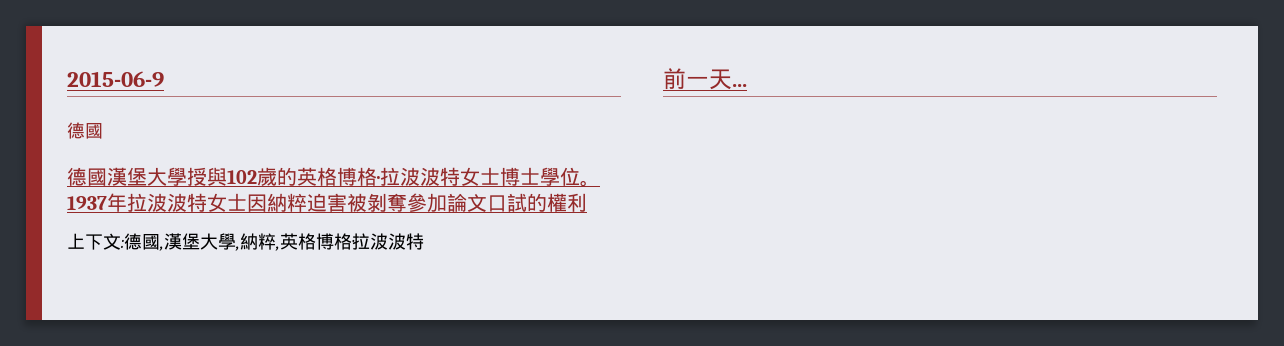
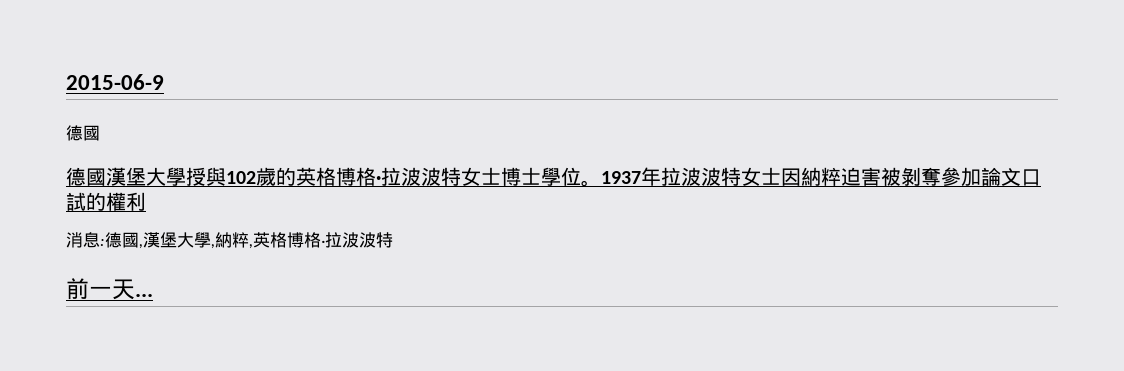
- 上下文:德國,漢堡大學,納粹,英格博格·拉波波特
+ 消息:德國,漢堡大學,納粹,英格博格·拉波波特

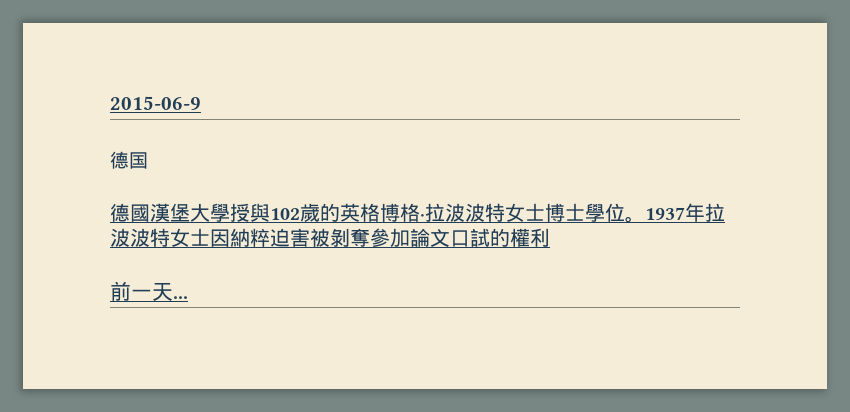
  2015-06-9
- 德國
+ 德国
- 消息:德國,漢堡大學,納粹,英格博格·拉波波特

